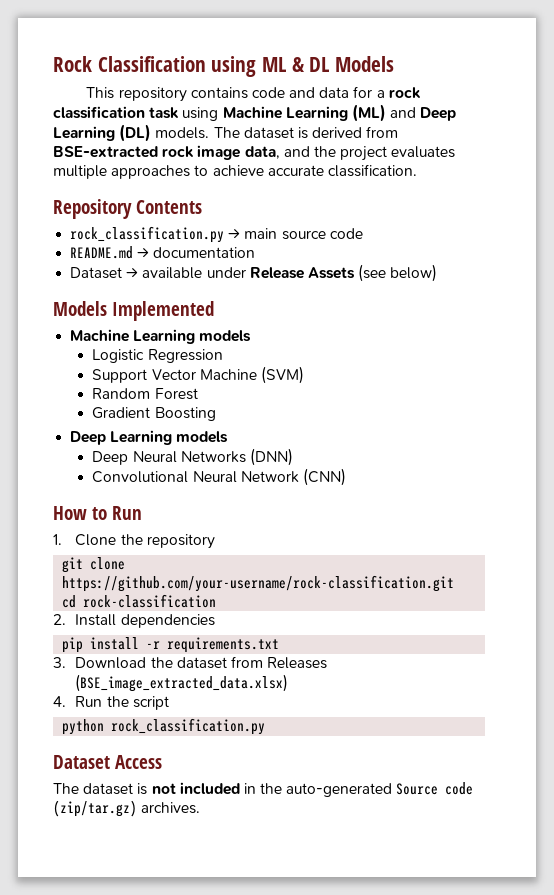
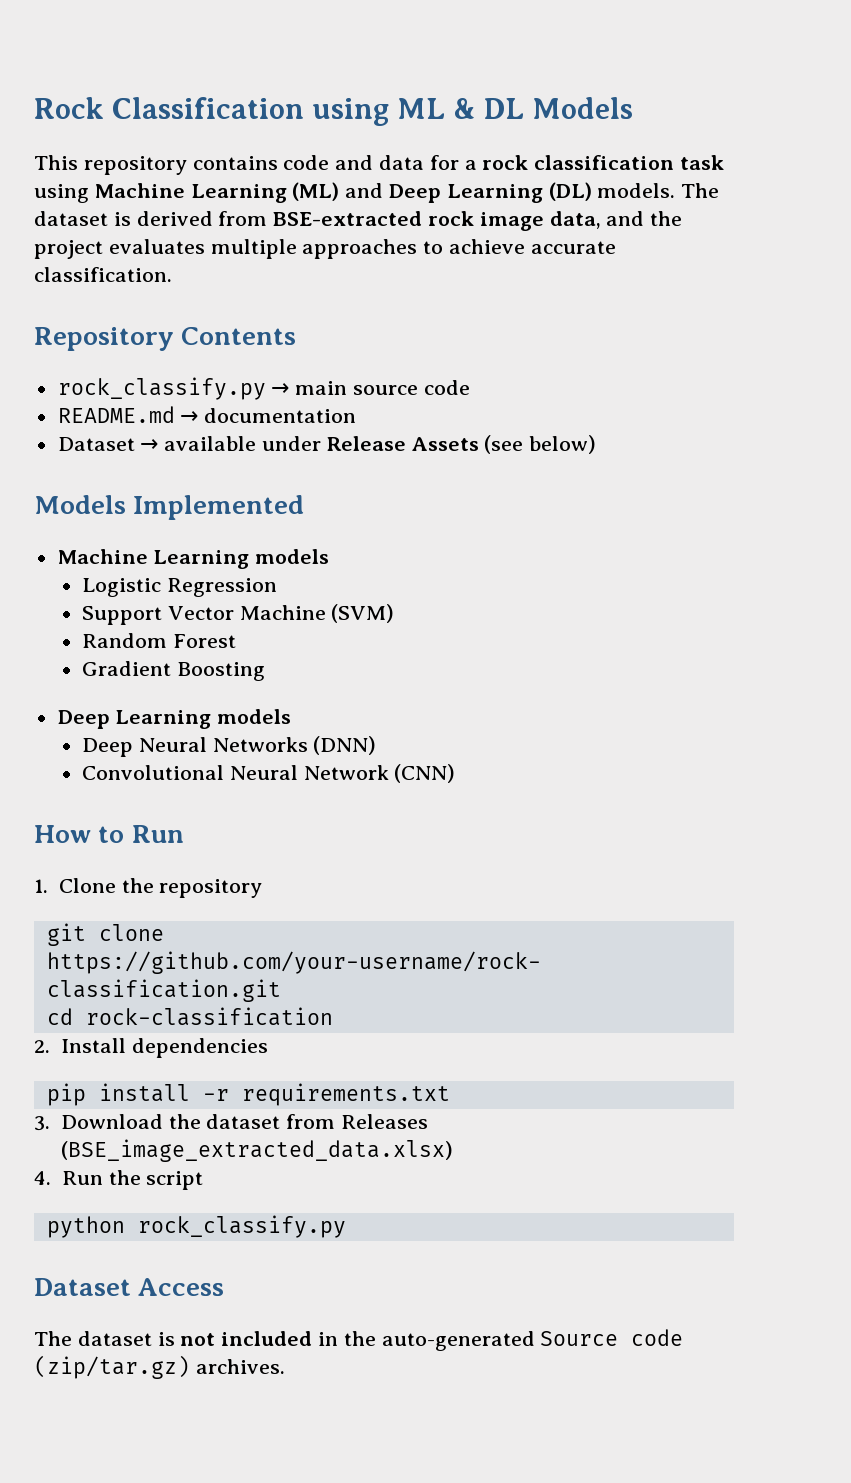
- rock_classification.py → main source code
+ rock_classify.py → main source code
- python rock_classification.py
+ python rock_classify.py

